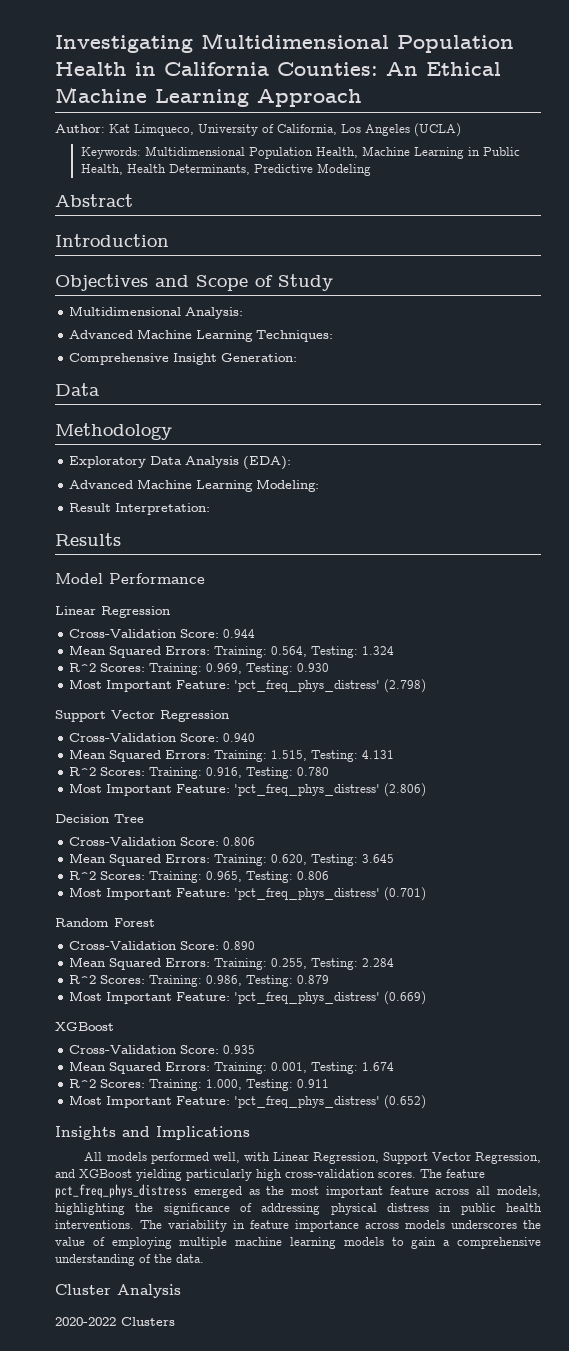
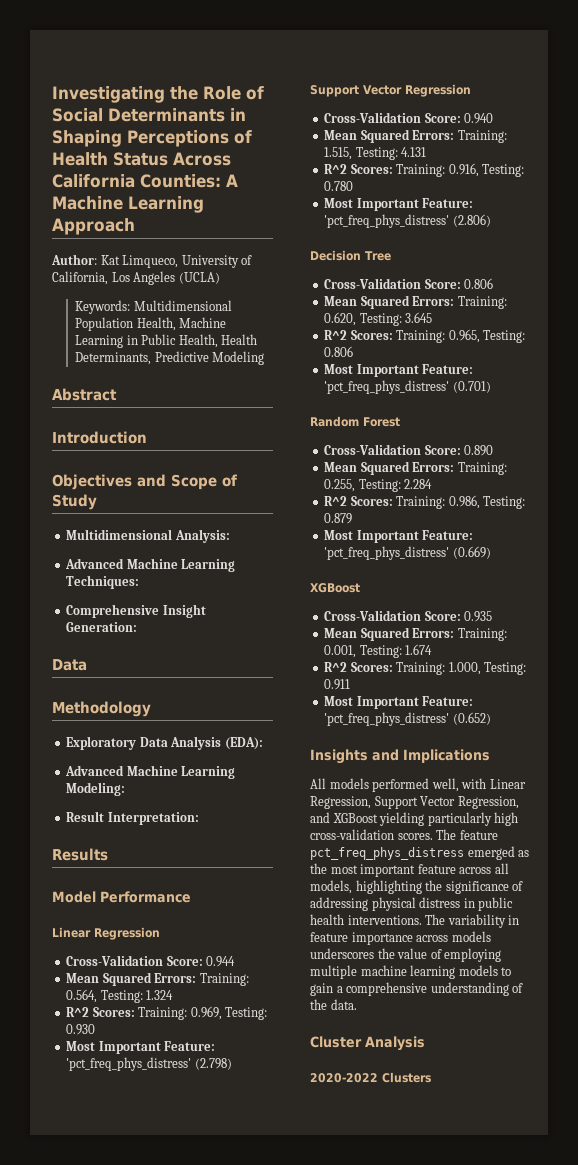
- Investigating Multidimensional Population Health in California Counties: An Ethical Machine Learning Approach
+ Investigating the Role of Social Determinants in Shaping Perceptions of Health Status Across California Counties: A Machine Learning Approach

